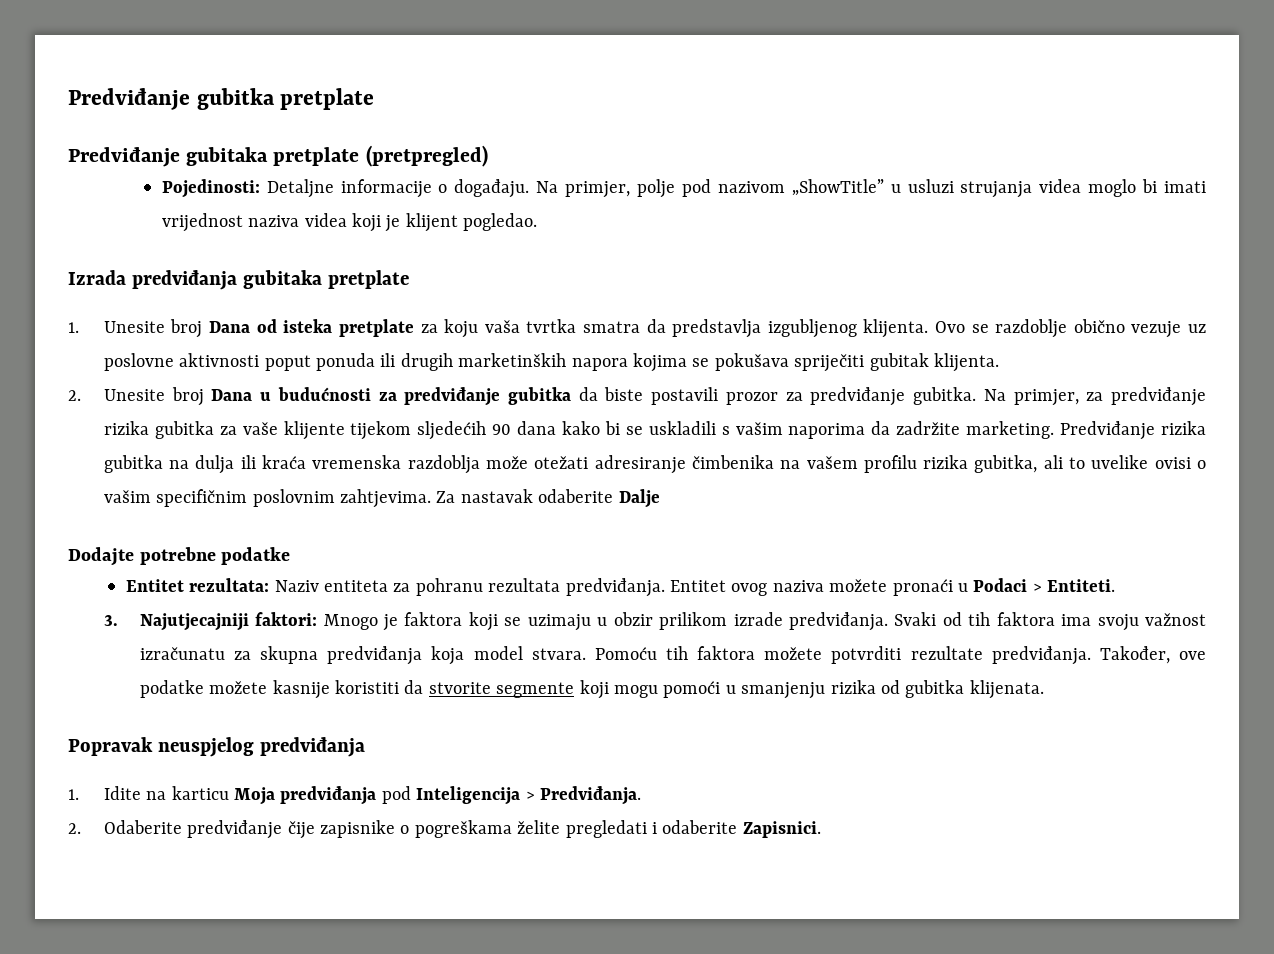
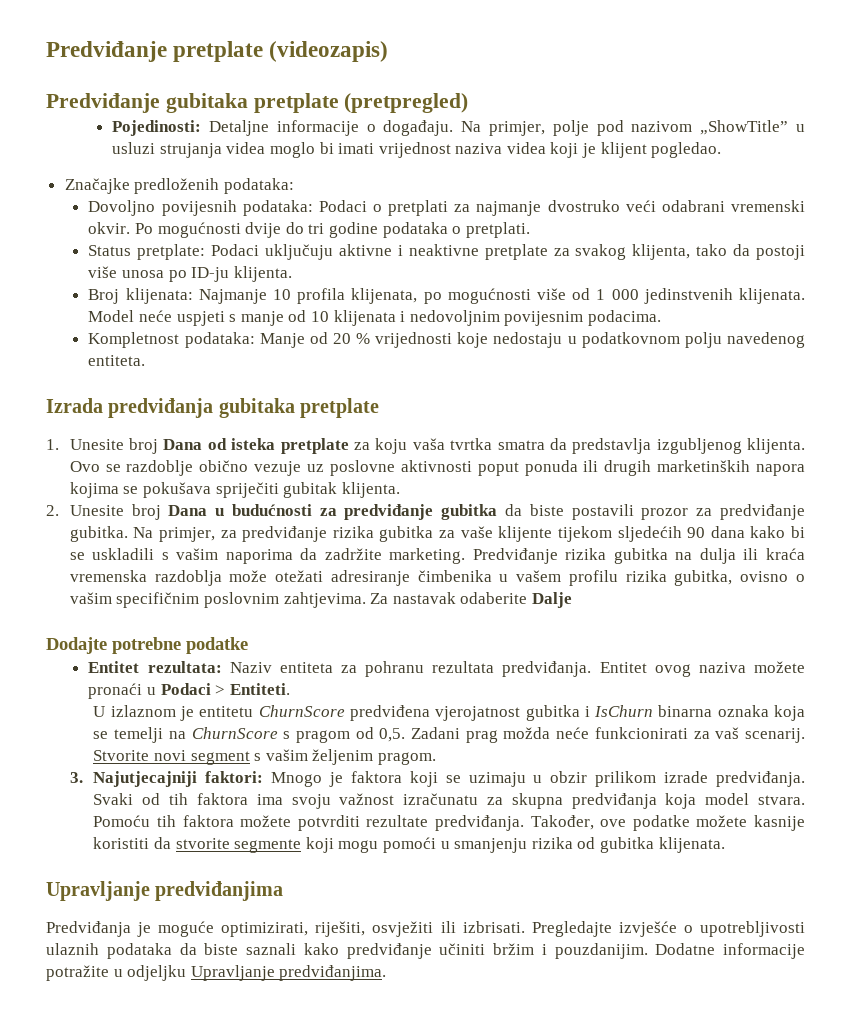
- Predviđanje gubitka pretplate
+ Predviđanje pretplate (videozapis)
+ Značajke predloženih podataka:
+ Dovoljno povijesnih podataka: Podaci o pretplati za najmanje dvostruko veći odabrani vremenski okvir. Po mogućnosti dvije do tri godine podataka o pretplati.
+ Status pretplate: Podaci uključuju aktivne i neaktivne pretplate za svakog klijenta, tako da postoji više unosa po ID-ju klijenta.
+ Broj klijenata: Najmanje 10 profila klijenata, po mogućnosti više od 1 000 jedinstvenih klijenata. Model neće uspjeti s manje od 10 klijenata i nedovoljnim povijesnim podacima.
+ Kompletnost podataka: Manje od 20 % vrijednosti koje nedostaju u podatkovnom polju navedenog entiteta.
- Predviđanje rizika gubitka na dulja ili kraća vremenska razdoblja može otežati adresiranje čimbenika na vašem profilu rizika gubitka, ali to uvelike ovisi o vašim specifičnim poslovnim zahtjevima.
+ Predviđanje rizika gubitka na dulja ili kraća vremenska razdoblja može otežati adresiranje čimbenika u vašem profilu rizika gubitka, ovisno o vašim specifičnim poslovnim zahtjevima.
+ U izlaznom je entitetu ChurnScore predviđena vjerojatnost gubitka i IsChurn binarna oznaka koja se temelji na ChurnScore s pragom od 0,5. Zadani prag možda neće funkcionirati za vaš scenarij. Stvorite novi segment s vašim željenim pragom.
- Popravak neuspjelog predviđanja
- 1. Idite na karticu Moja predviđanja pod Inteligencija > Predviđanja.
- 2. Odaberite predviđanje čije zapisnike o pogreškama želite pregledati i odaberite Zapisnici.
+ Upravljanje predviđanjima
+ Predviđanja je moguće optimizirati, riješiti, osvježiti ili izbrisati. Pregledajte izvješće o upotrebljivosti ulaznih podataka da biste saznali kako predviđanje učiniti bržim i pouzdanijim. Dodatne informacije potražite u odjeljku Upravljanje predviđanjima.

